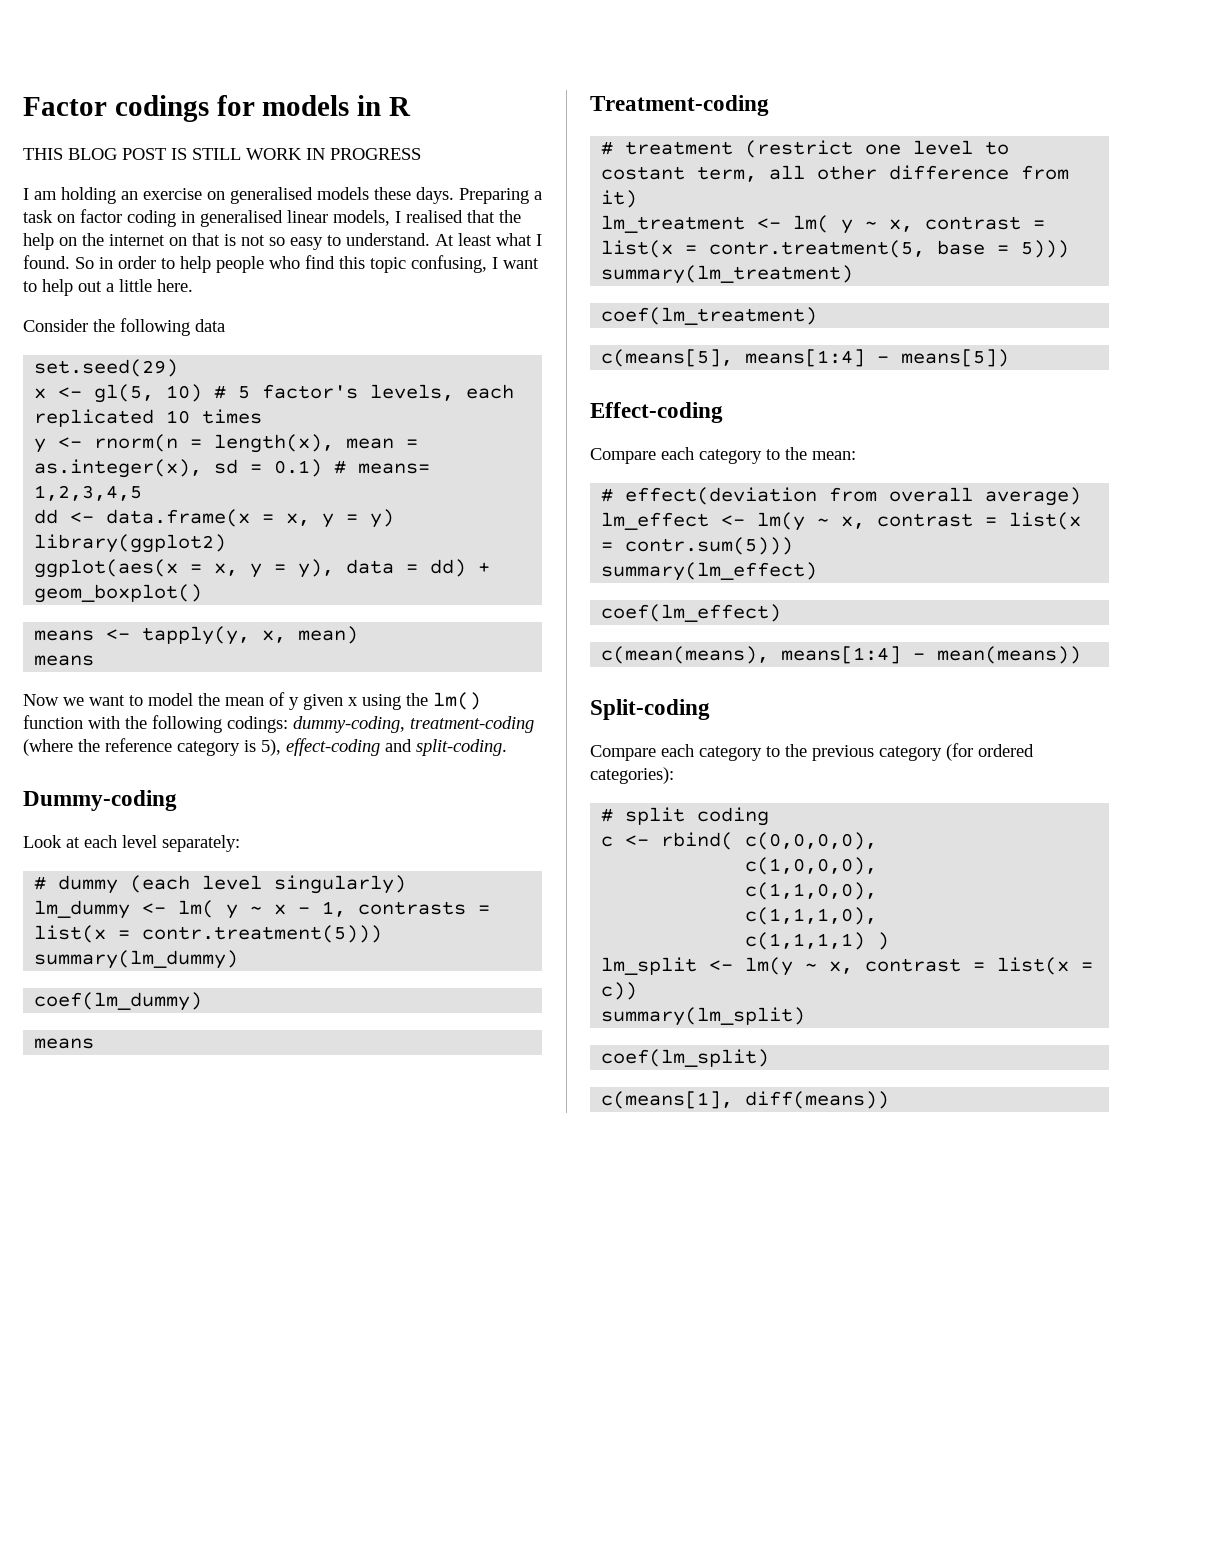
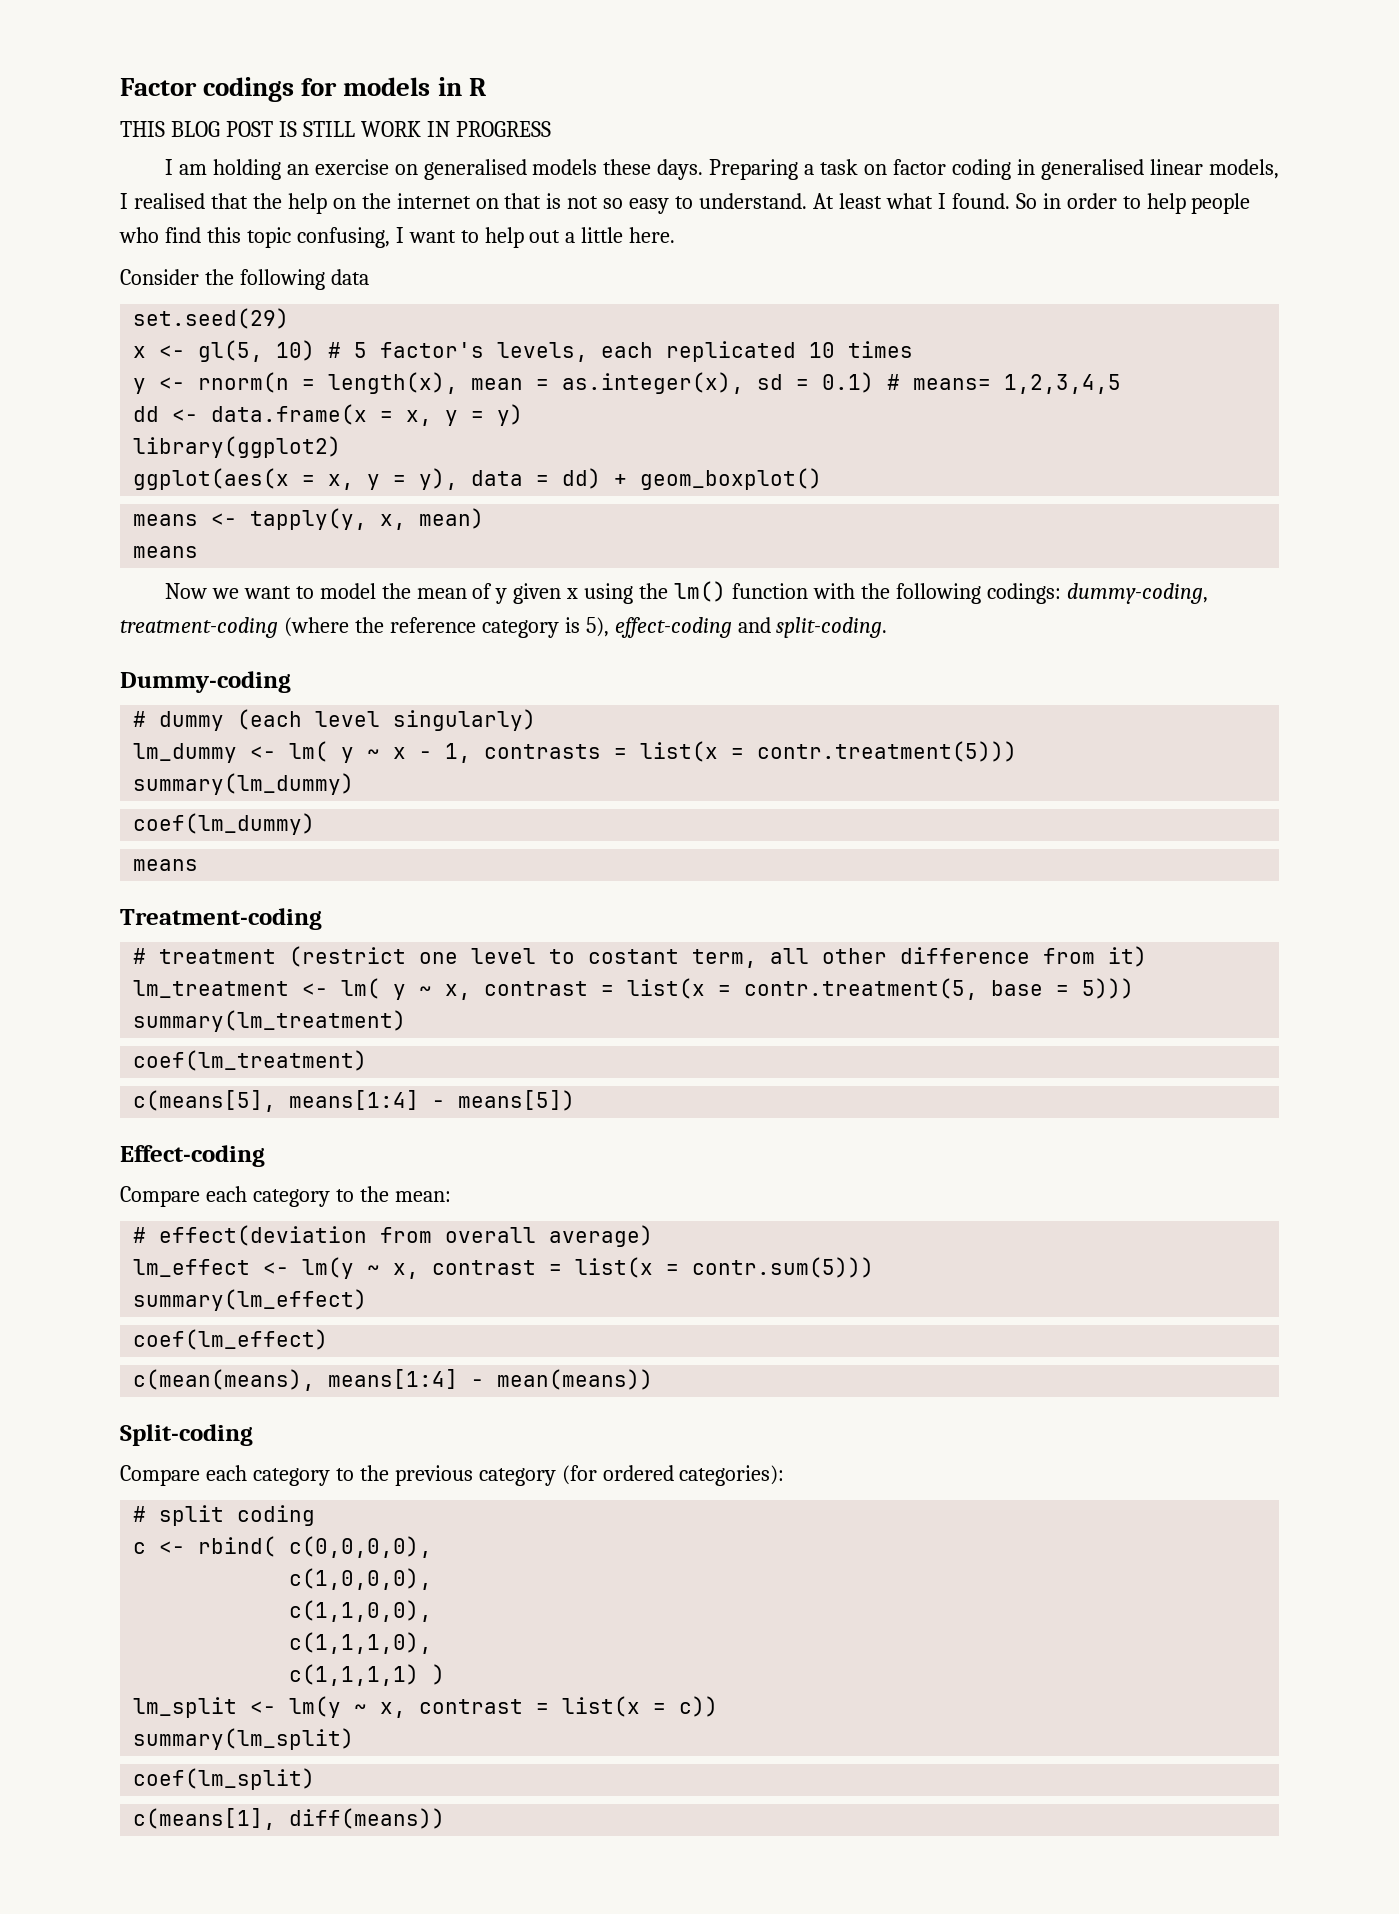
- Look at each level separately:

